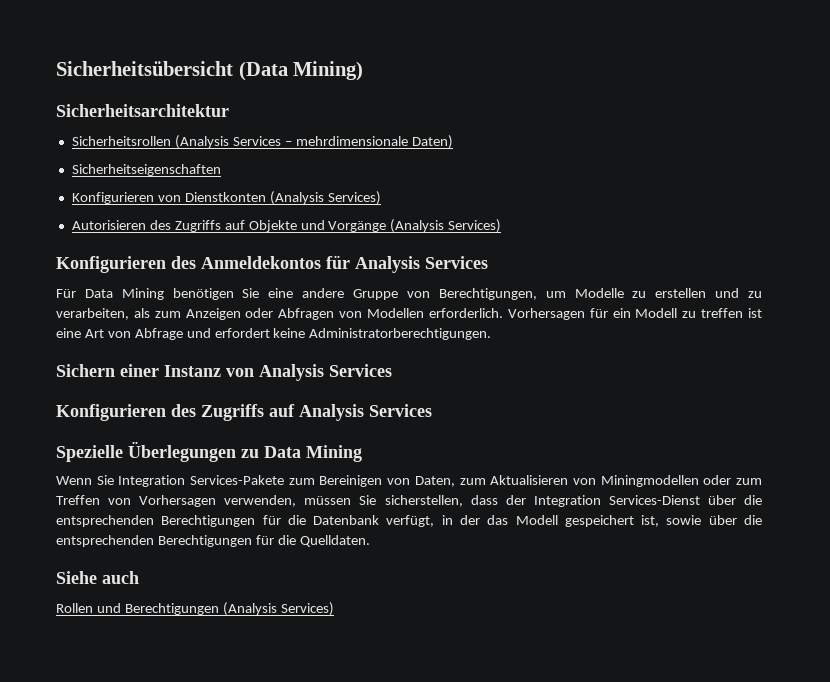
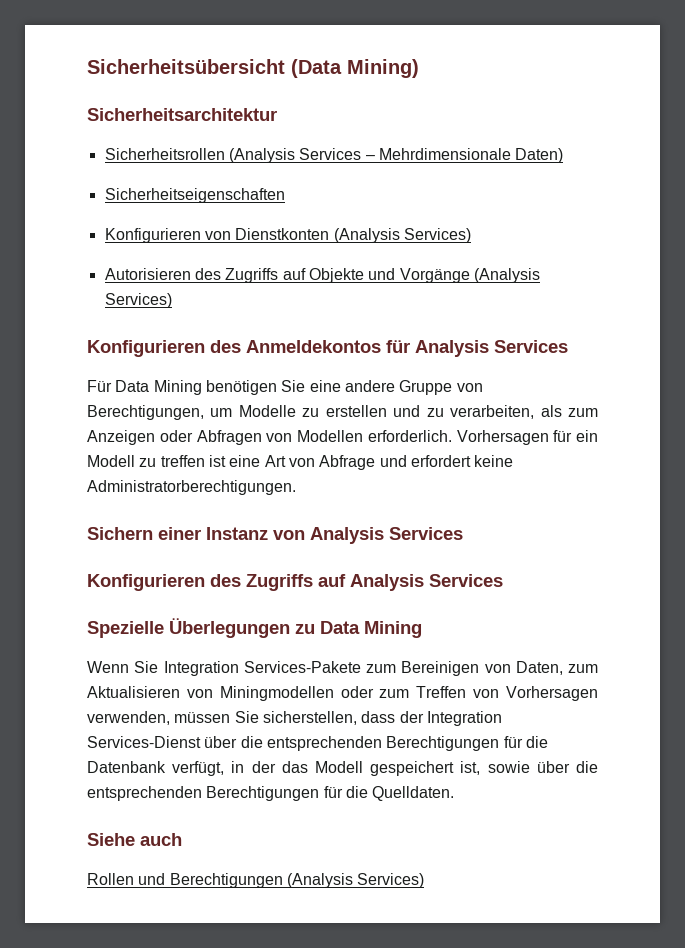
- Sicherheitsrollen (Analysis Services – mehrdimensionale Daten)
+ Sicherheitsrollen (Analysis Services – Mehrdimensionale Daten)

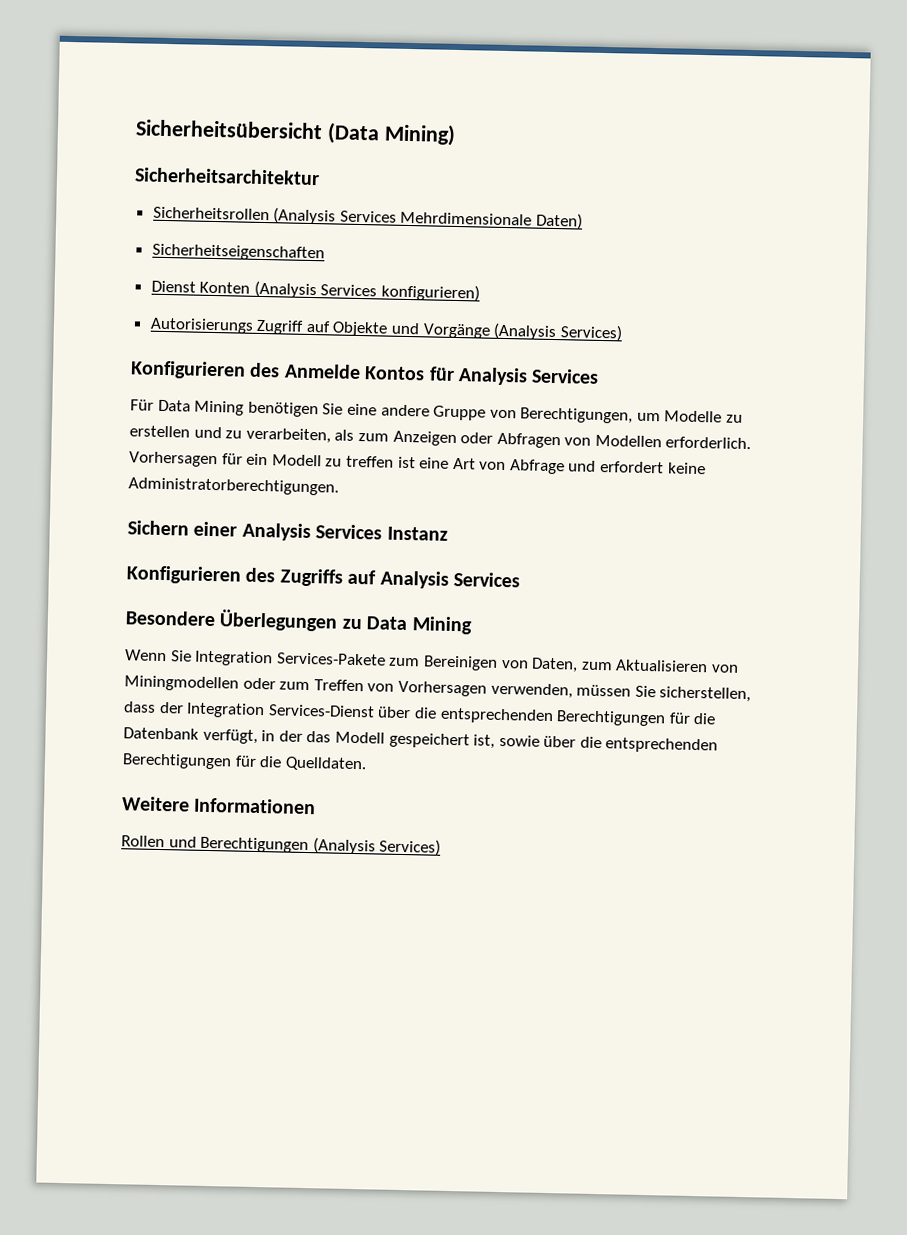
- Sicherheitsrollen (Analysis Services – Mehrdimensionale Daten)
+ Sicherheitsrollen (Analysis Services Mehrdimensionale Daten)
- Konfigurieren von Dienstkonten (Analysis Services)
- Autorisieren des Zugriffs auf Objekte und Vorgänge (Analysis Services)
+ Dienst Konten (Analysis Services konfigurieren)
+ Autorisierungs Zugriff auf Objekte und Vorgänge (Analysis Services)
- Konfigurieren des Anmeldekontos für Analysis Services
+ Konfigurieren des Anmelde Kontos für Analysis Services
- Sichern einer Instanz von Analysis Services
+ Sichern einer Analysis Services Instanz
- Spezielle Überlegungen zu Data Mining
+ Besondere Überlegungen zu Data Mining
- Siehe auch
+ Weitere Informationen

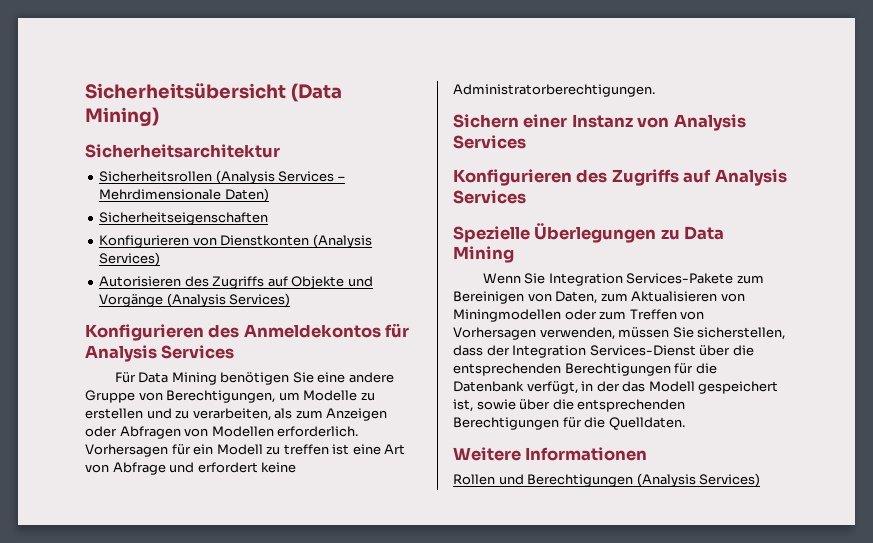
- Sicherheitsrollen (Analysis Services Mehrdimensionale Daten)
+ Sicherheitsrollen (Analysis Services – Mehrdimensionale Daten)
- Dienst Konten (Analysis Services konfigurieren)
- Autorisierungs Zugriff auf Objekte und Vorgänge (Analysis Services)
+ Konfigurieren von Dienstkonten (Analysis Services)
+ Autorisieren des Zugriffs auf Objekte und Vorgänge (Analysis Services)
- Konfigurieren des Anmelde Kontos für Analysis Services
+ Konfigurieren des Anmeldekontos für Analysis Services
- Sichern einer Analysis Services Instanz
+ Sichern einer Instanz von Analysis Services
- Besondere Überlegungen zu Data Mining
+ Spezielle Überlegungen zu Data Mining

